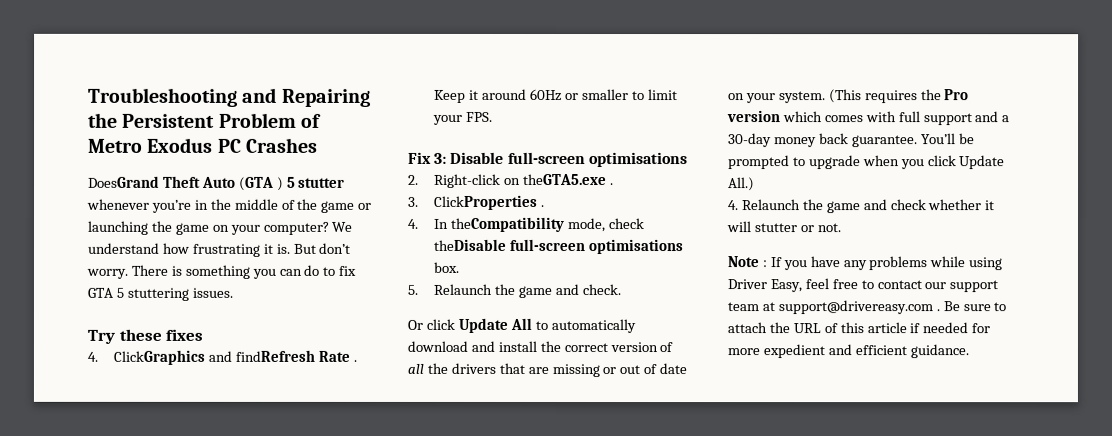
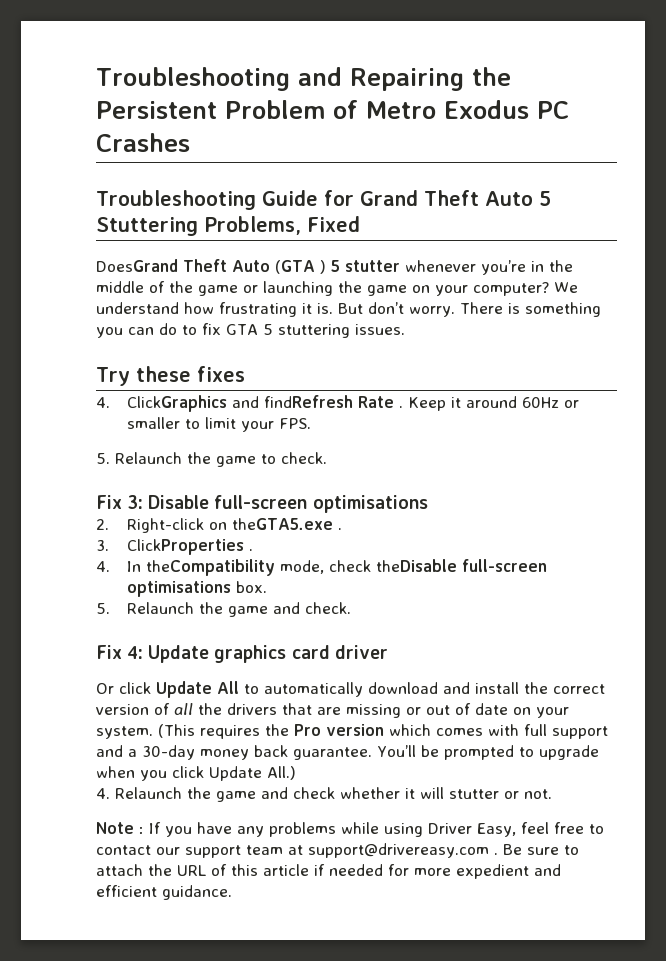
+ Troubleshooting Guide for Grand Theft Auto 5 Stuttering Problems, Fixed
+ 5. Relaunch the game to check.
+ Fix 4: Update graphics card driver

